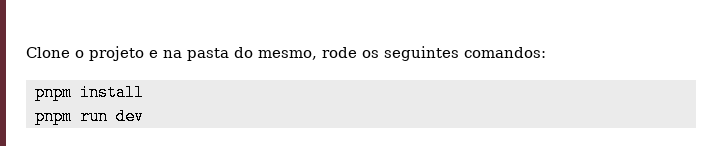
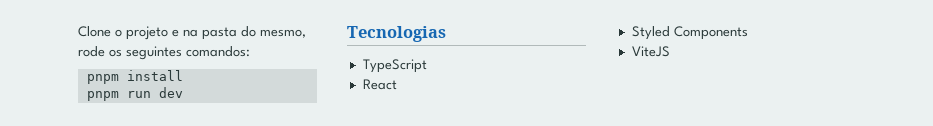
+ Tecnologias
+ TypeScript
+ React
+ Styled Components
+ ViteJS

